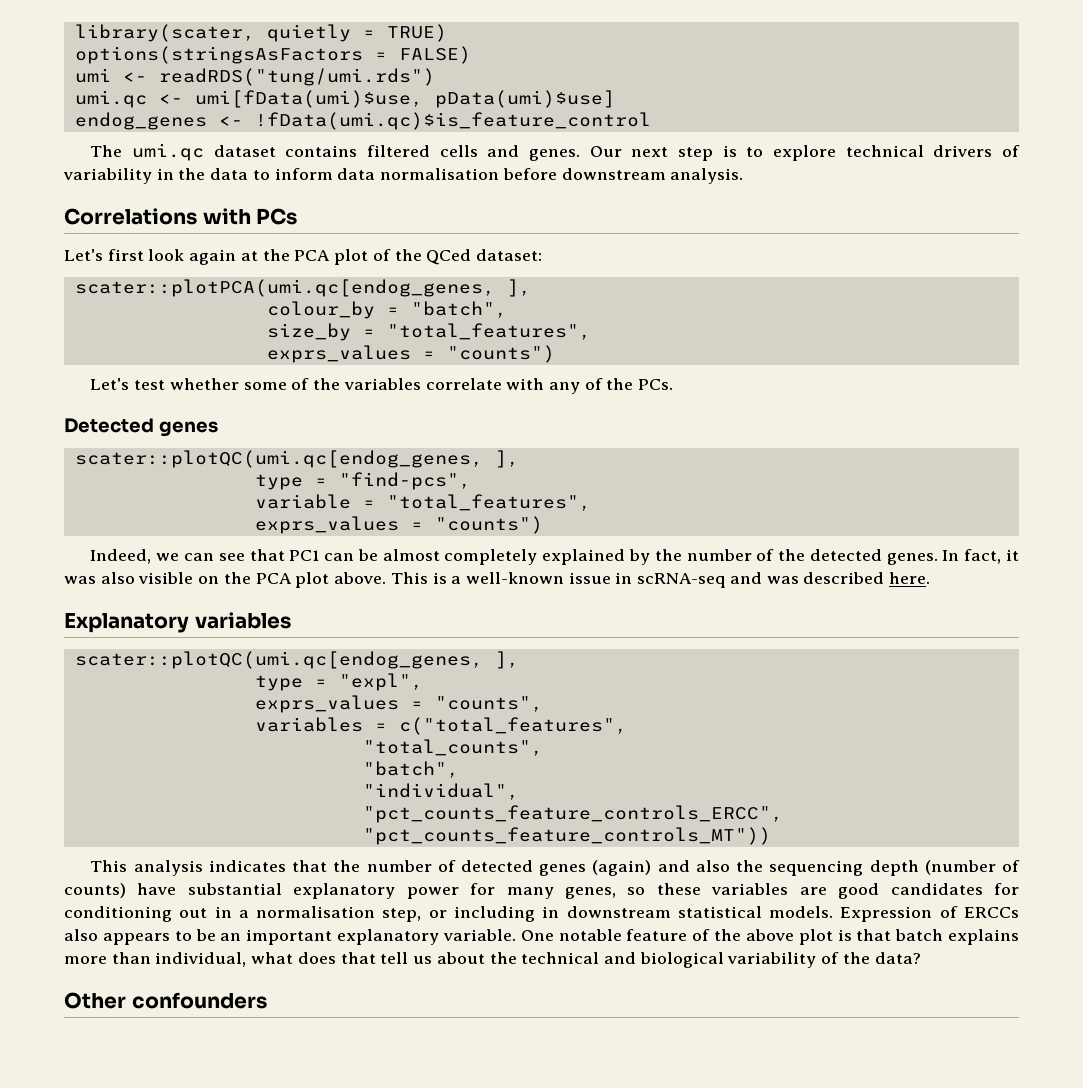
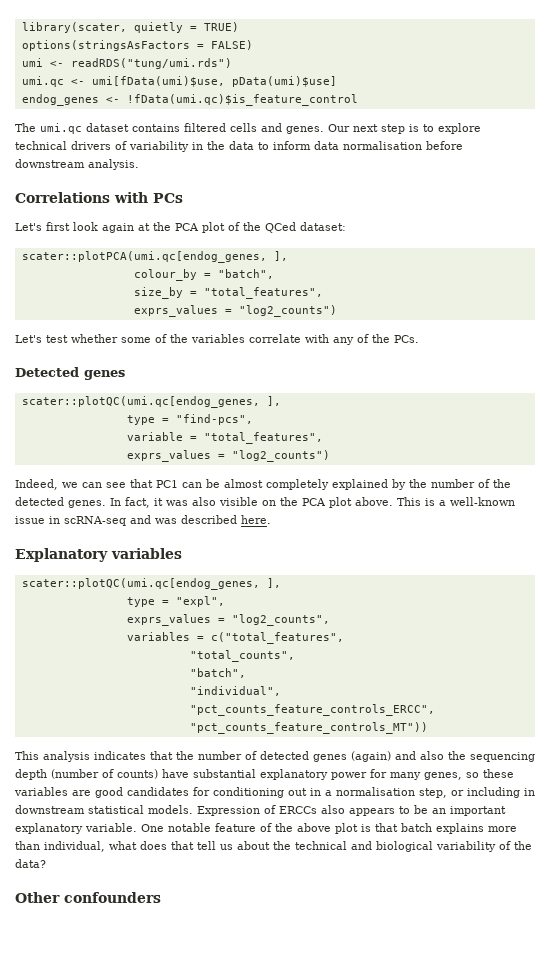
  size_by = "total_features",
- exprs_values = "counts")
+ exprs_values = "log2_counts")
  variable = "total_features",
- exprs_values = "counts")
+ exprs_values = "log2_counts")
- exprs_values = "counts",
+ exprs_values = "log2_counts",

